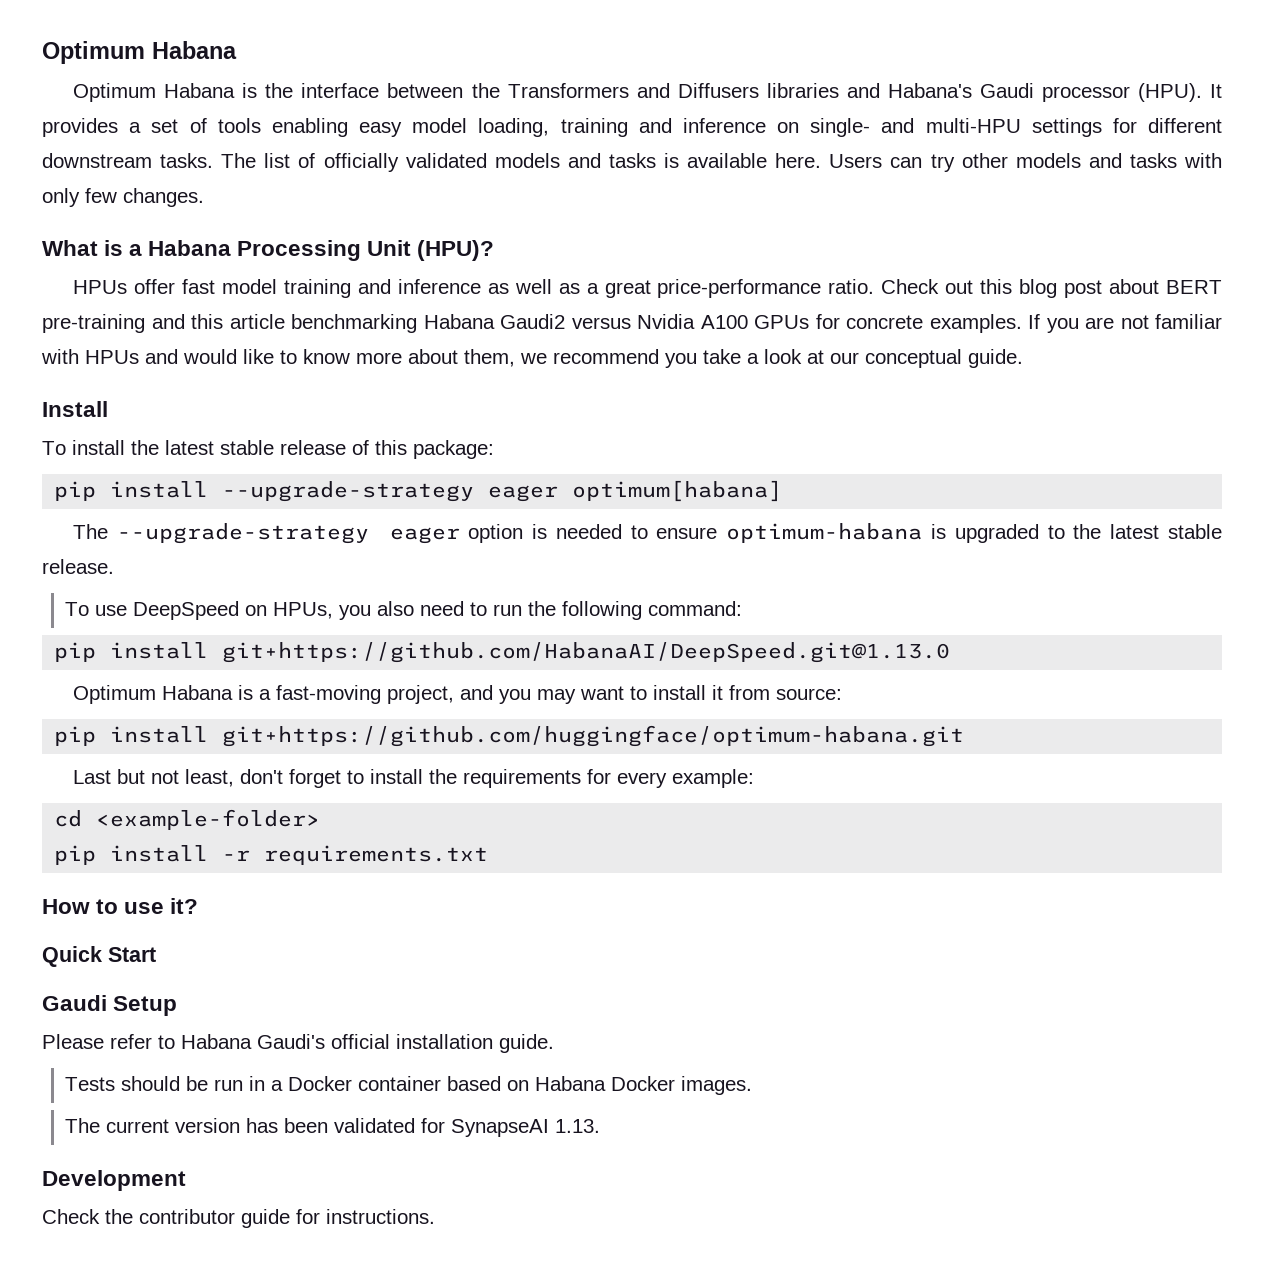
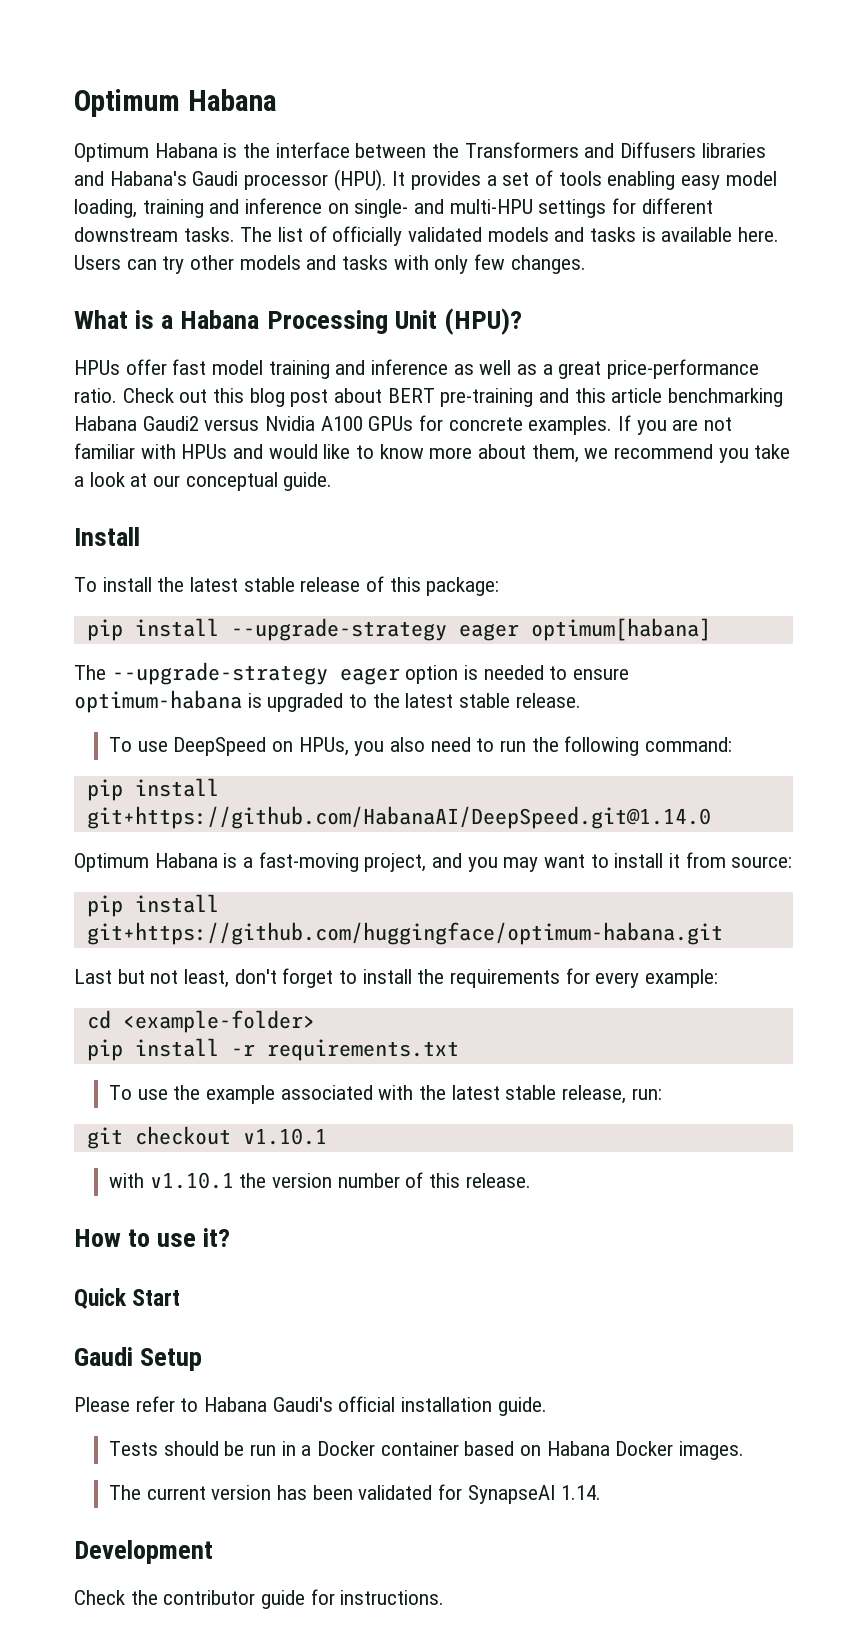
- pip install git+https://github.com/HabanaAI/DeepSpeed.git@1.13.0
+ pip install git+https://github.com/HabanaAI/DeepSpeed.git@1.14.0
+ To use the example associated with the latest stable release, run:
+ git checkout v1.10.1
+ with v1.10.1 the version number of this release.
- The current version has been validated for SynapseAI 1.13.
+ The current version has been validated for SynapseAI 1.14.

